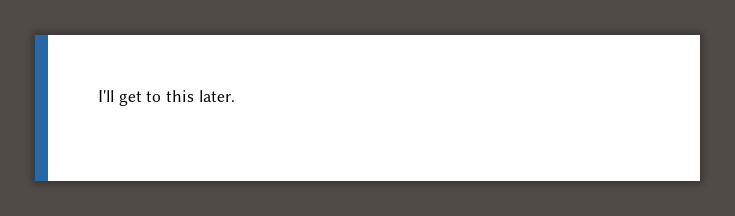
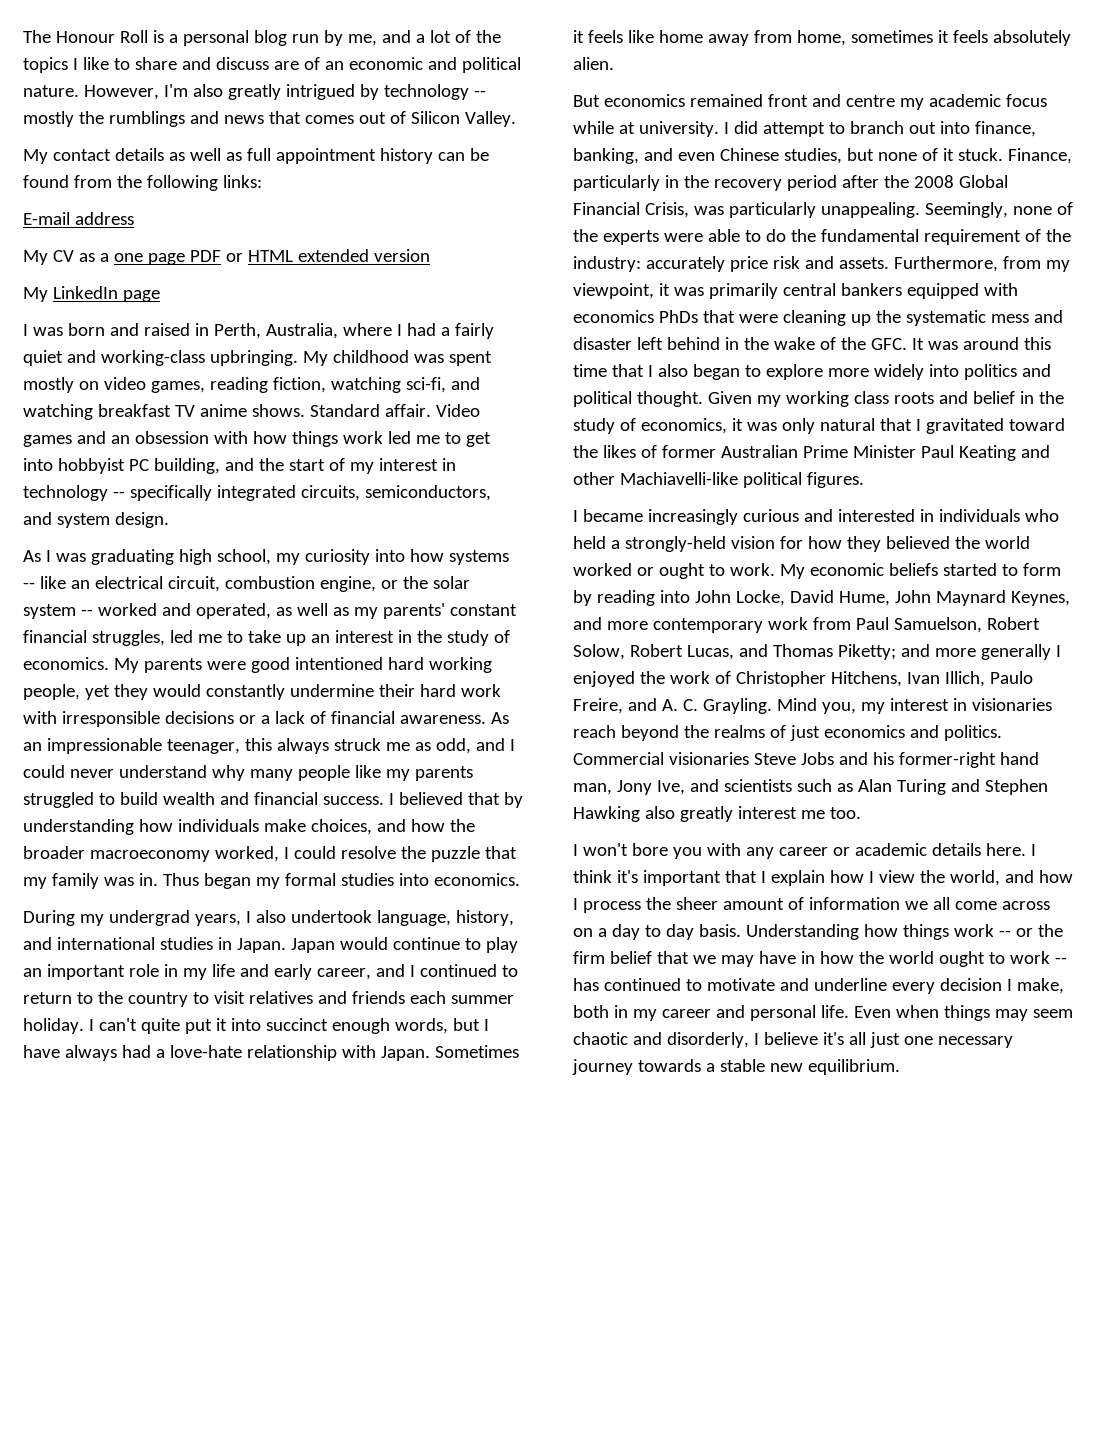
- I'll get to this later.
+ The Honour Roll is a personal blog run by me, and a lot of the topics I like to share and discuss are of an economic and political nature. However, I'm also greatly intrigued by technology -- mostly the rumblings and news that comes out of Silicon Valley.
+ My contact details as well as full appointment history can be found from the following links:
+ E-mail address
+ My CV as a one page PDF or HTML extended version
+ My LinkedIn page
+ I was born and raised in Perth, Australia, where I had a fairly quiet and working-class upbringing. My childhood was spent mostly on video games, reading fiction, watching sci-fi, and watching breakfast TV anime shows. Standard affair. Video games and an obsession with how things work led me to get into hobbyist PC building, and the start of my interest in technology -- specifically integrated circuits, semiconductors, and system design.
+ As I was graduating high school, my curiosity into how systems -- like an electrical circuit, combustion engine, or the solar system -- worked and operated, as well as my parents' constant financial struggles, led me to take up an interest in the study of economics. My parents were good intentioned hard working people, yet they would constantly undermine their hard work with irresponsible decisions or a lack of financial awareness. As an impressionable teenager, this always struck me as odd, and I could never understand why many people like my parents struggled to build wealth and financial success. I believed that by understanding how individuals make choices, and how the broader macroeconomy worked, I could resolve the puzzle that my family was in. Thus began my formal studies into economics.
+ During my undergrad years, I also undertook language, history, and international studies in Japan. Japan would continue to play an important role in my life and early career, and I continued to return to the country to visit relatives and friends each summer holiday. I can't quite put it into succinct enough words, but I have always had a love-hate relationship with Japan. Sometimes it feels like home away from home, sometimes it feels absolutely alien.
+ But economics remained front and centre my academic focus while at university. I did attempt to branch out into finance, banking, and even Chinese studies, but none of it stuck. Finance, particularly in the recovery period after the 2008 Global Financial Crisis, was particularly unappealing. Seemingly, none of the experts were able to do the fundamental requirement of the industry: accurately price risk and assets. Furthermore, from my viewpoint, it was primarily central bankers equipped with economics PhDs that were cleaning up the systematic mess and disaster left behind in the wake of the GFC. It was around this time that I also began to explore more widely into politics and political thought. Given my working class roots and belief in the study of economics, it was only natural that I gravitated toward the likes of former Australian Prime Minister Paul Keating and other Machiavelli-like political figures.
+ I became increasingly curious and interested in individuals who held a strongly-held vision for how they believed the world worked or ought to work. My economic beliefs started to form by reading into John Locke, David Hume, John Maynard Keynes, and more contemporary work from Paul Samuelson, Robert Solow, Robert Lucas, and Thomas Piketty; and more generally I enjoyed the work of Christopher Hitchens, Ivan Illich, Paulo Freire, and A. C. Grayling. Mind you, my interest in visionaries reach beyond the realms of just economics and politics. Commercial visionaries Steve Jobs and his former-right hand man, Jony Ive, and scientists such as Alan Turing and Stephen Hawking also greatly interest me too.
+ I won't bore you with any career or academic details here. I think it's important that I explain how I view the world, and how I process the sheer amount of information we all come across on a day to day basis. Understanding how things work -- or the firm belief that we may have in how the world ought to work -- has continued to motivate and underline every decision I make, both in my career and personal life. Even when things may seem chaotic and disorderly, I believe it's all just one necessary journey towards a stable new equilibrium.

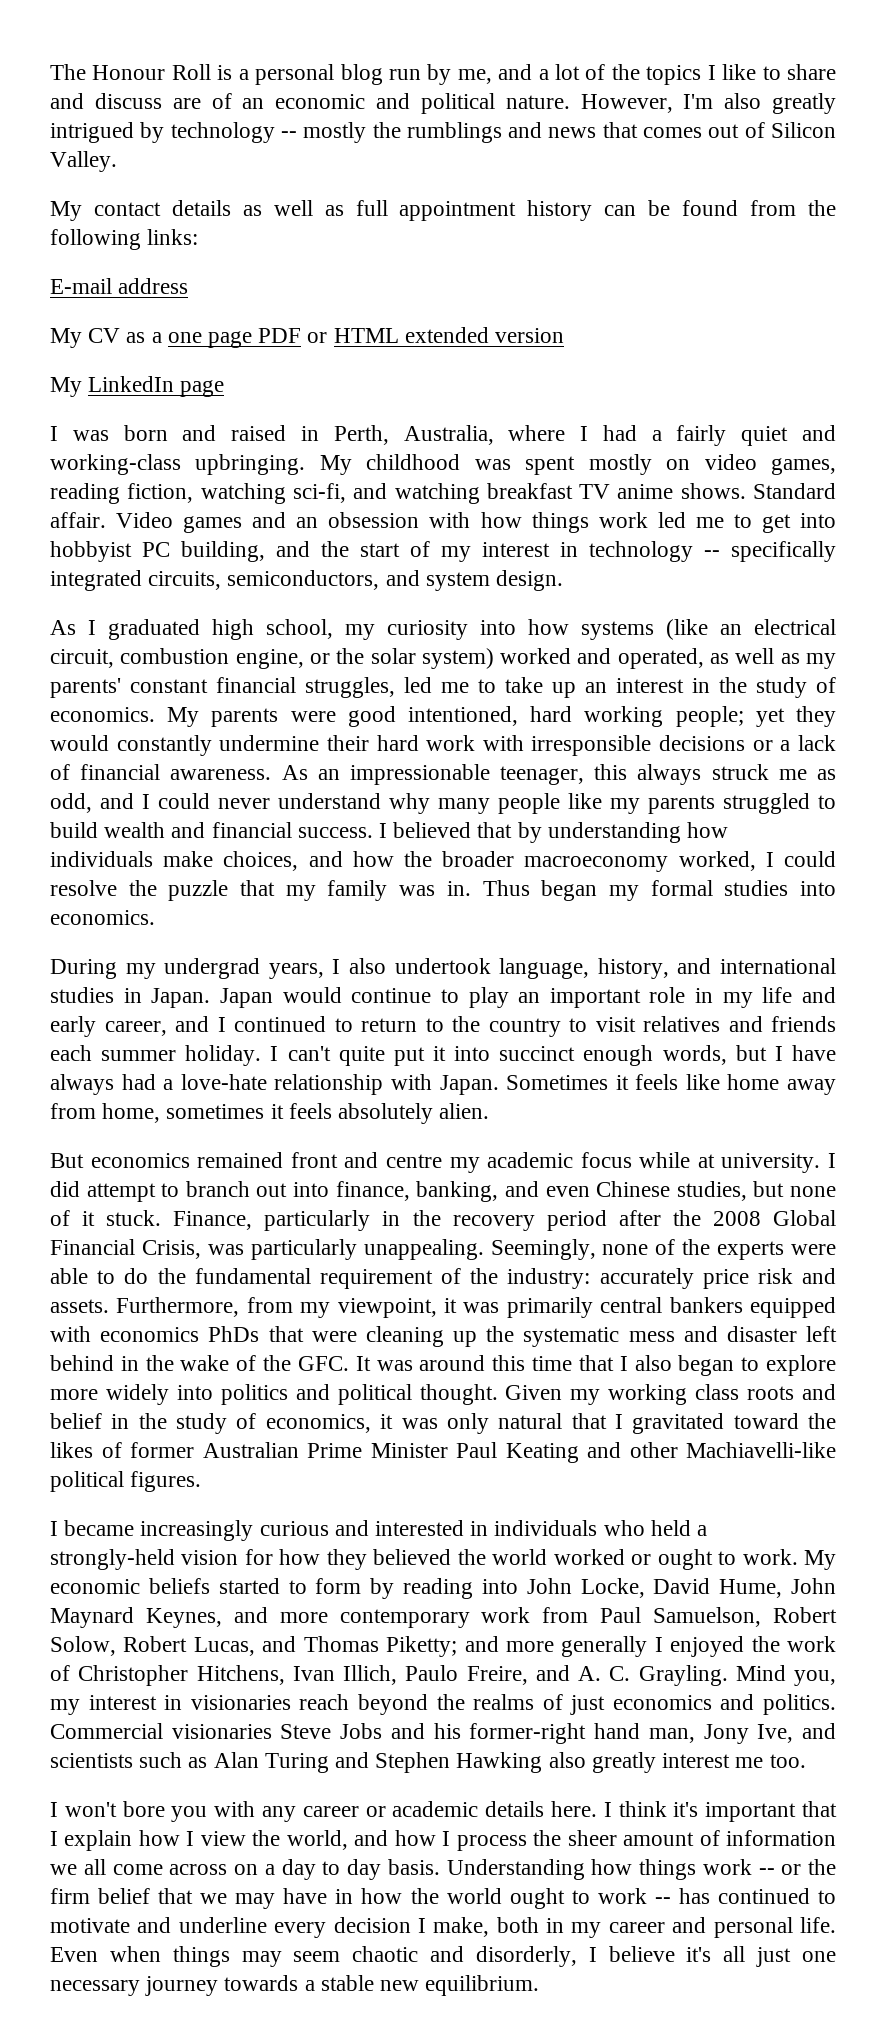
- As I was graduating high school, my curiosity into how systems -- like an electrical circuit, combustion engine, or the solar system -- worked and operated, as well as my parents' constant financial struggles, led me to take up an interest in the study of economics.
+ As I graduated high school, my curiosity into how systems (like an electrical circuit, combustion engine, or the solar system) worked and operated, as well as my parents' constant financial struggles, led me to take up an interest in the study of economics.
- My parents were good intentioned hard working people, yet they would constantly undermine their hard work with irresponsible decisions or a lack of financial awareness.
+ My parents were good intentioned, hard working people; yet they would constantly undermine their hard work with irresponsible decisions or a lack of financial awareness.

